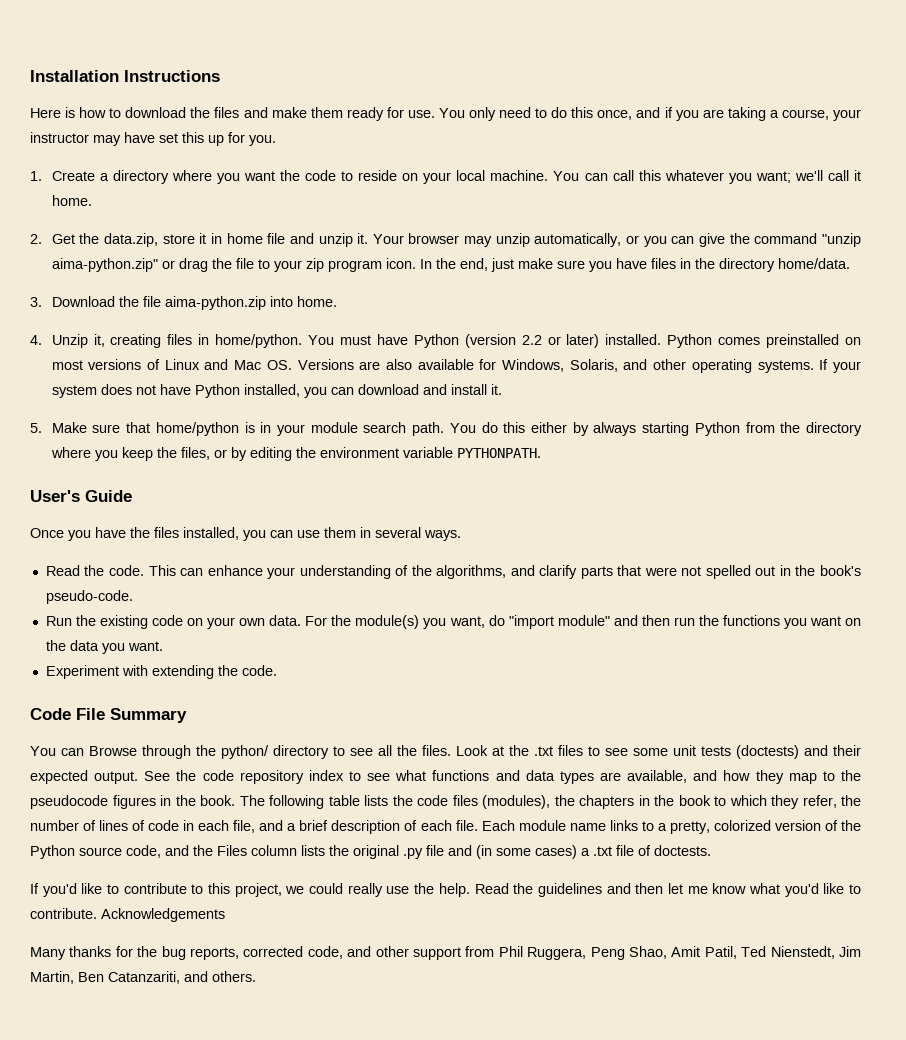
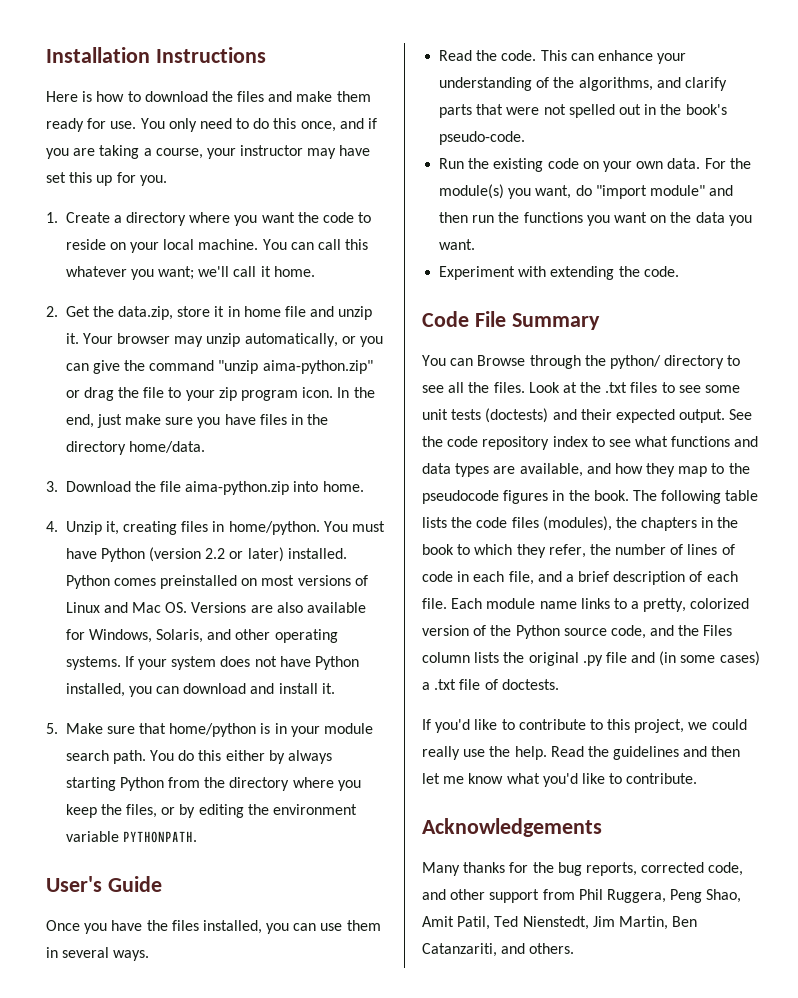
- Read the guidelines and then let me know what you'd like to contribute. Acknowledgements
+ Read the guidelines and then let me know what you'd like to contribute.
+ Acknowledgements

